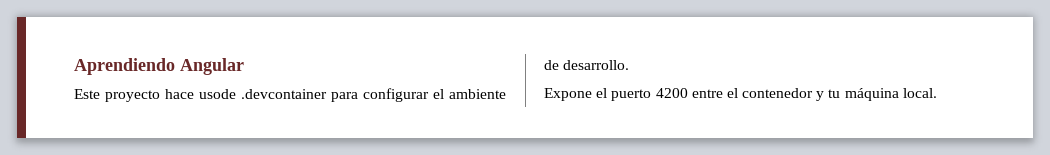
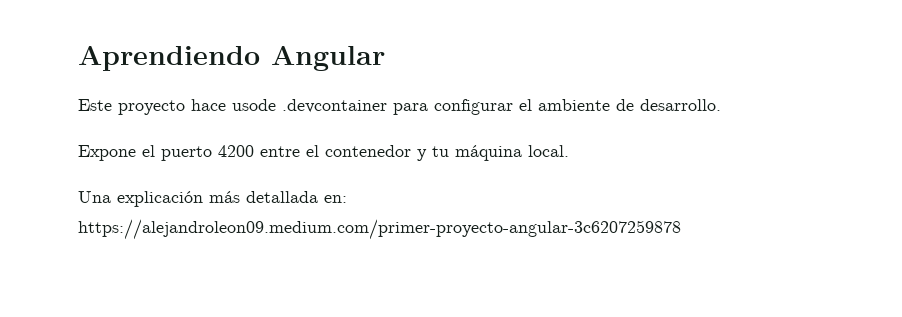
+ Una explicación más detallada en: https://alejandroleon09.medium.com/primer-proyecto-angular-3c6207259878

